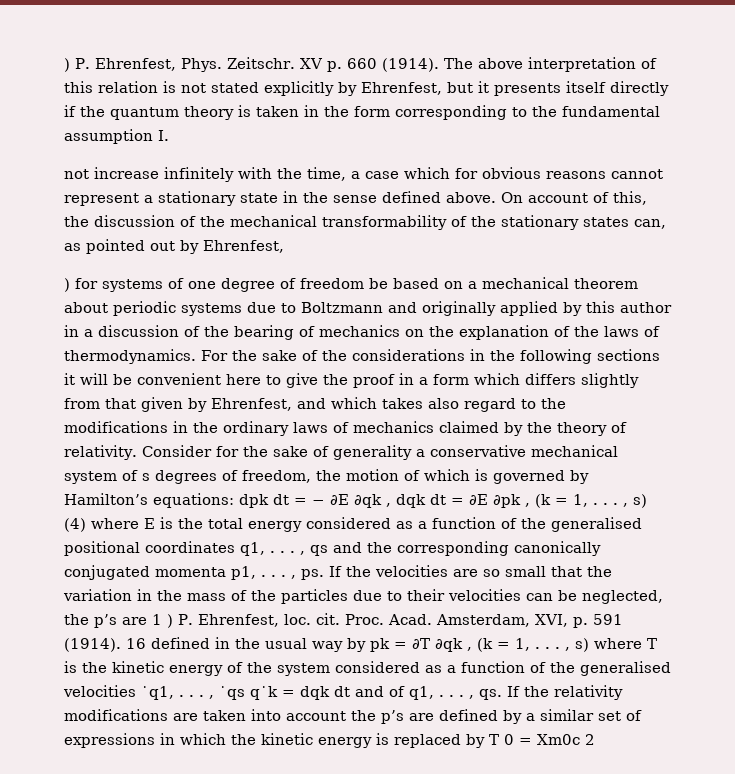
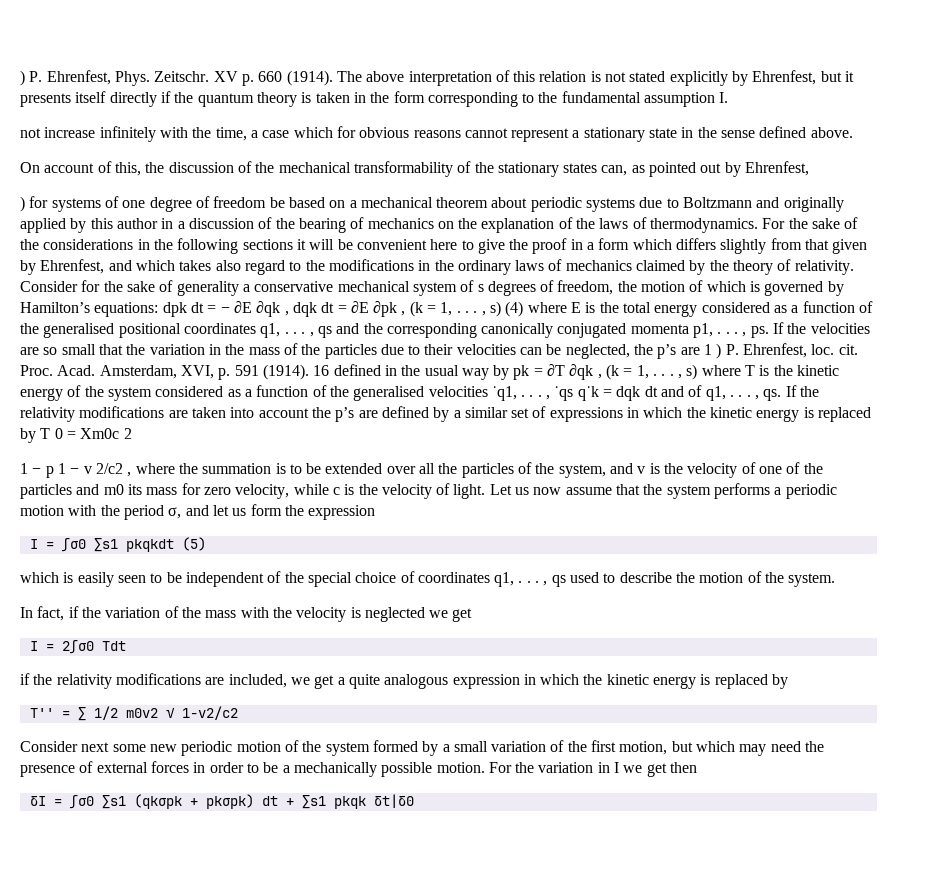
- not increase infinitely with the time, a case which for obvious reasons cannot represent a stationary state in the sense defined above. On account of this, the discussion of the mechanical transformability of the stationary states can, as pointed out by Ehrenfest,
+ not increase infinitely with the time, a case which for obvious reasons cannot represent a stationary state in the sense defined above.
+ On account of this, the discussion of the mechanical transformability of the stationary states can, as pointed out by Ehrenfest,
+ 1 − p 1 − v 2/c2 , where the summation is to be extended over all the particles of the system, and v is the velocity of one of the particles and m0 its mass for zero velocity, while c is the velocity of light. Let us now assume that the system performs a periodic motion with the period σ, and let us form the expression
+ I = ∫σ0 ∑s1 pkqkdt (5)
+ which is easily seen to be independent of the special choice of coordinates q1, . . . , qs used to describe the motion of the system.
+ In fact, if the variation of the mass with the velocity is neglected we get
+ I = 2∫σ0 Tdt
+ if the relativity modifications are included, we get a quite analogous expression in which the kinetic energy is replaced by
+ T'' = ∑ 1/2 m0v2 √ 1-v2/c2
+ Consider next some new periodic motion of the system formed by a small variation of the first motion, but which may need the presence of external forces in order to be a mechanically possible motion. For the variation in I we get then
+ δI = ∫σ0 ∑s1 (qkσpk + pkσpk) dt + ∑s1 pkqk δt|δ0

